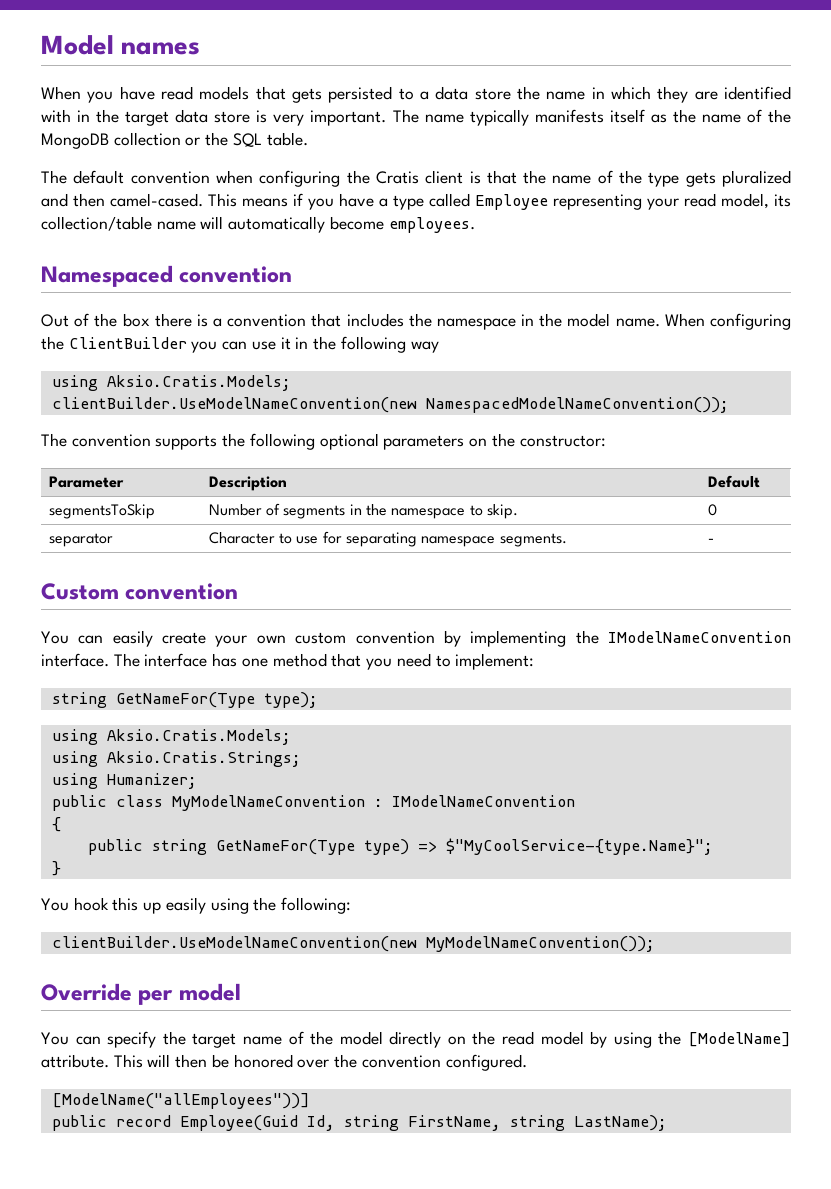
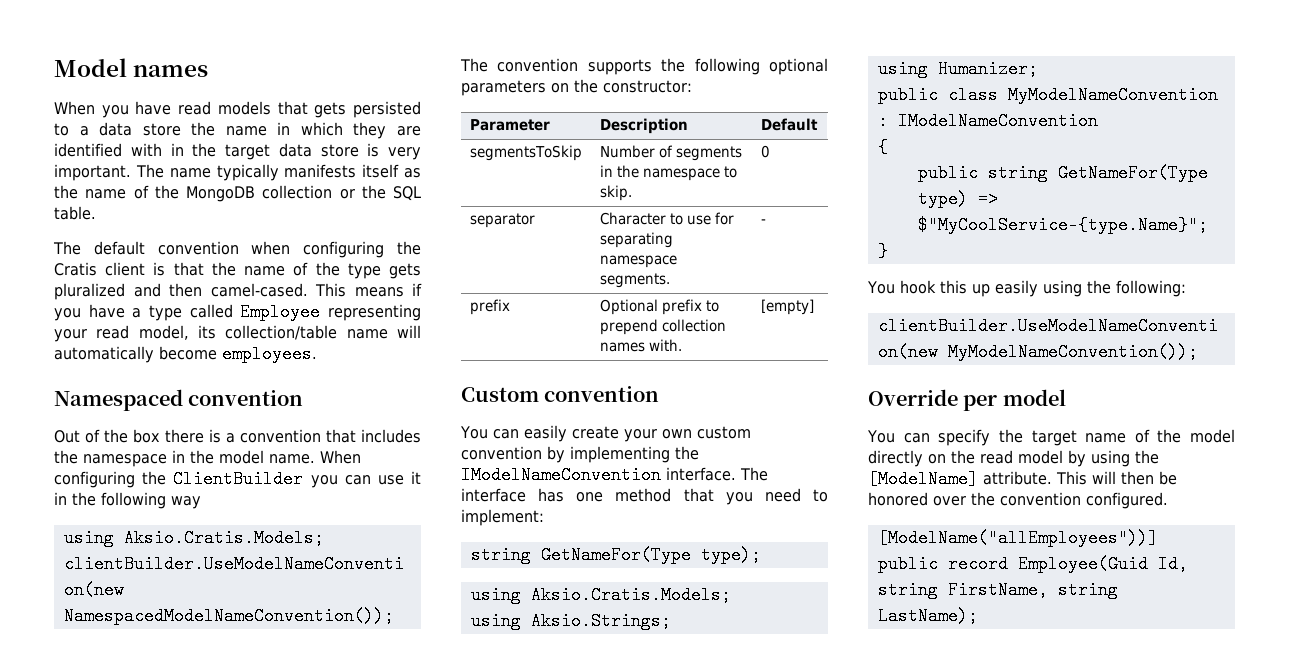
+ prefix | Optional prefix to prepend collection names with. | [empty]
- using Aksio.Cratis.Strings;
+ using Aksio.Strings;

